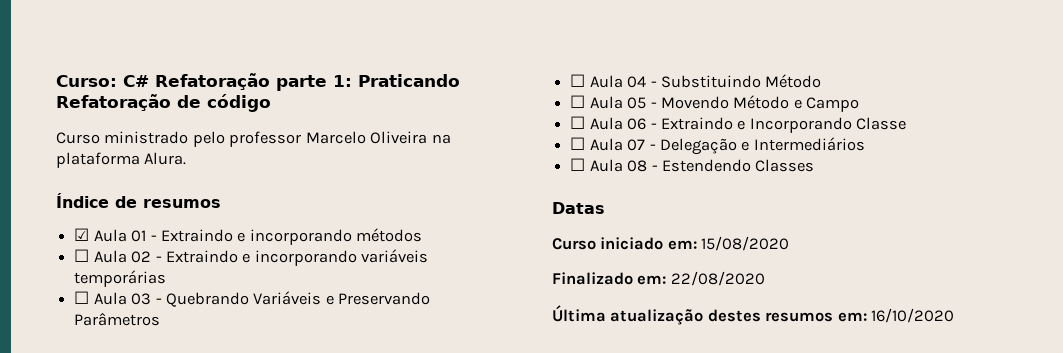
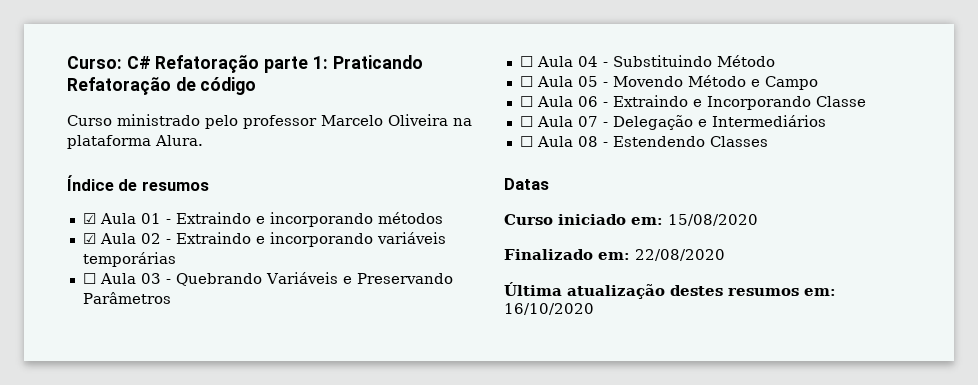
- ☐ Aula 02 - Extraindo e incorporando variáveis temporárias
+ ☑ Aula 02 - Extraindo e incorporando variáveis temporárias

